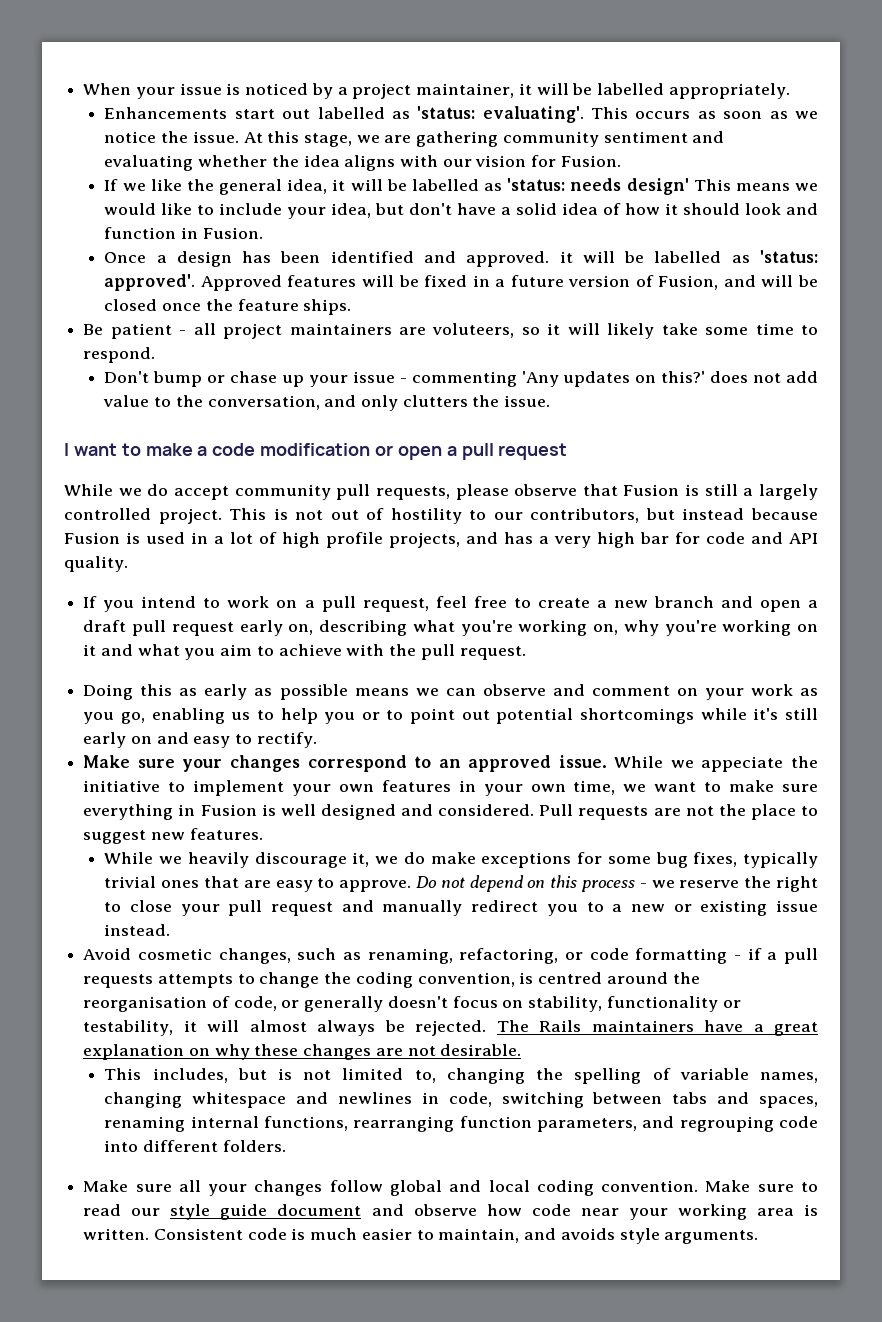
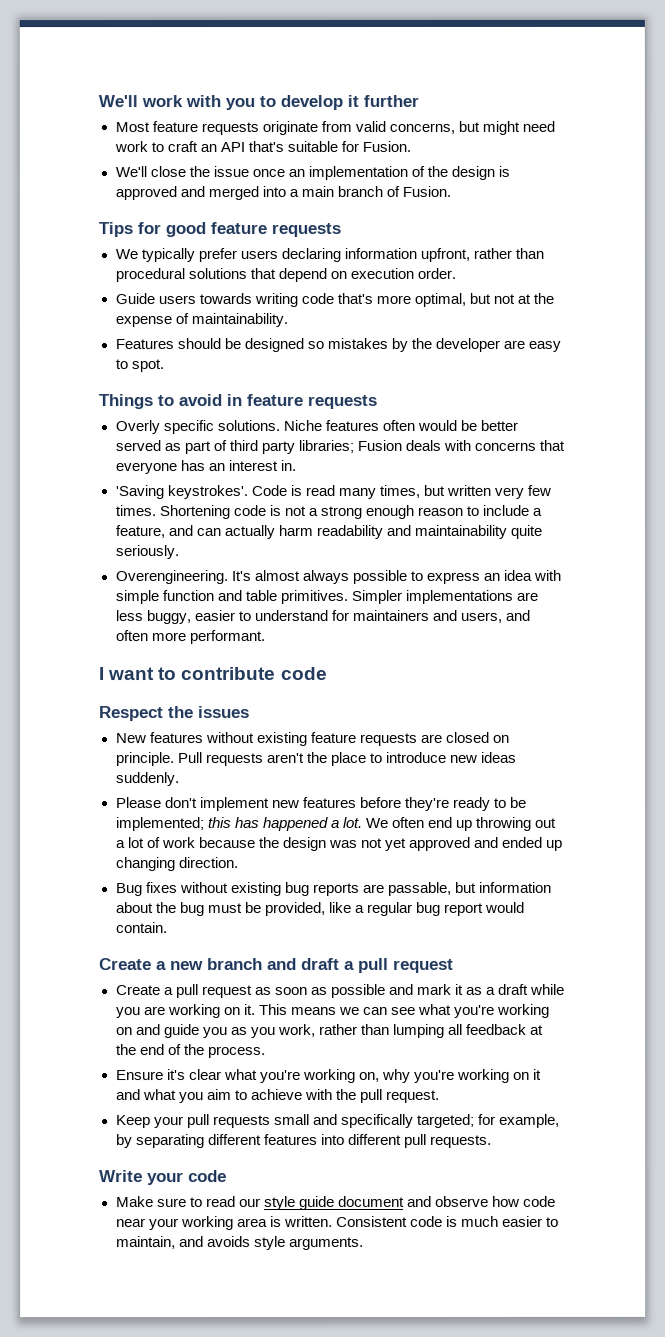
- When your issue is noticed by a project maintainer, it will be labelled appropriately.
- Enhancements start out labelled as 'status: evaluating'. This occurs as soon as we notice the issue. At this stage, we are gathering community sentiment and evaluating whether the idea aligns with our vision for Fusion.
- If we like the general idea, it will be labelled as 'status: needs design' This means we would like to include your idea, but don't have a solid idea of how it should look and function in Fusion.
- Once a design has been identified and approved. it will be labelled as 'status: approved'. Approved features will be fixed in a future version of Fusion, and will be closed once the feature ships.
- Be patient - all project maintainers are voluteers, so it will likely take some time to respond.
- Don't bump or chase up your issue - commenting 'Any updates on this?' does not add value to the conversation, and only clutters the issue.
- I want to make a code modification or open a pull request
- While we do accept community pull requests, please observe that Fusion is still a largely controlled project. This is not out of hostility to our contributors, but instead because Fusion is used in a lot of high profile projects, and has a very high bar for code and API quality.
- If you intend to work on a pull request, feel free to create a new branch and open a draft pull request early on, describing what you're working on, why you're working on it and what you aim to achieve with the pull request.
+ We'll work with you to develop it further
+ Most feature requests originate from valid concerns, but might need work to craft an API that's suitable for Fusion.
+ We'll close the issue once an implementation of the design is approved and merged into a main branch of Fusion.
+ Tips for good feature requests
+ We typically prefer users declaring information upfront, rather than procedural solutions that depend on execution order.
+ Guide users towards writing code that's more optimal, but not at the expense of maintainability.
+ Features should be designed so mistakes by the developer are easy to spot.
+ Things to avoid in feature requests
+ Overly specific solutions. Niche features often would be better served as part of third party libraries; Fusion deals with concerns that everyone has an interest in.
+ 'Saving keystrokes'. Code is read many times, but written very few times. Shortening code is not a strong enough reason to include a feature, and can actually harm readability and maintainability quite seriously.
+ Overengineering. It's almost always possible to express an idea with simple function and table primitives. Simpler implementations are less buggy, easier to understand for maintainers and users, and often more performant.
+ I want to contribute code
+ Respect the issues
+ New features without existing feature requests are closed on principle. Pull requests aren't the place to introduce new ideas suddenly.
+ Please don't implement new features before they're ready to be implemented; this has happened a lot. We often end up throwing out a lot of work because the design was not yet approved and ended up changing direction.
+ Bug fixes without existing bug reports are passable, but information about the bug must be provided, like a regular bug report would contain.
+ Create a new branch and draft a pull request
+ Create a pull request as soon as possible and mark it as a draft while you are working on it. This means we can see what you're working on and guide you as you work, rather than lumping all feedback at the end of the process.
+ Ensure it's clear what you're working on, why you're working on it and what you aim to achieve with the pull request.
- Doing this as early as possible means we can observe and comment on your work as you go, enabling us to help you or to point out potential shortcomings while it's still early on and easy to rectify.
- Make sure your changes correspond to an approved issue. While we appeciate the initiative to implement your own features in your own time, we want to make sure everything in Fusion is well designed and considered. Pull requests are not the place to suggest new features.
- While we heavily discourage it, we do make exceptions for some bug fixes, typically trivial ones that are easy to approve. Do not depend on this process - we reserve the right to close your pull request and manually redirect you to a new or existing issue instead.
- Avoid cosmetic changes, such as renaming, refactoring, or code formatting - if a pull requests attempts to change the coding convention, is centred around the reorganisation of code, or generally doesn't focus on stability, functionality or testability, it will almost always be rejected. The Rails maintainers have a great explanation on why these changes are not desirable.
- This includes, but is not limited to, changing the spelling of variable names, changing whitespace and newlines in code, switching between tabs and spaces, renaming internal functions, rearranging function parameters, and regrouping code into different folders.
- Make sure all your changes follow global and local coding convention. Make sure to read our style guide document and observe how code near your working area is written.
+ Keep your pull requests small and specifically targeted; for example, by separating different features into different pull requests.
+ Write your code
+ Make sure to read our style guide document and observe how code near your working area is written.

